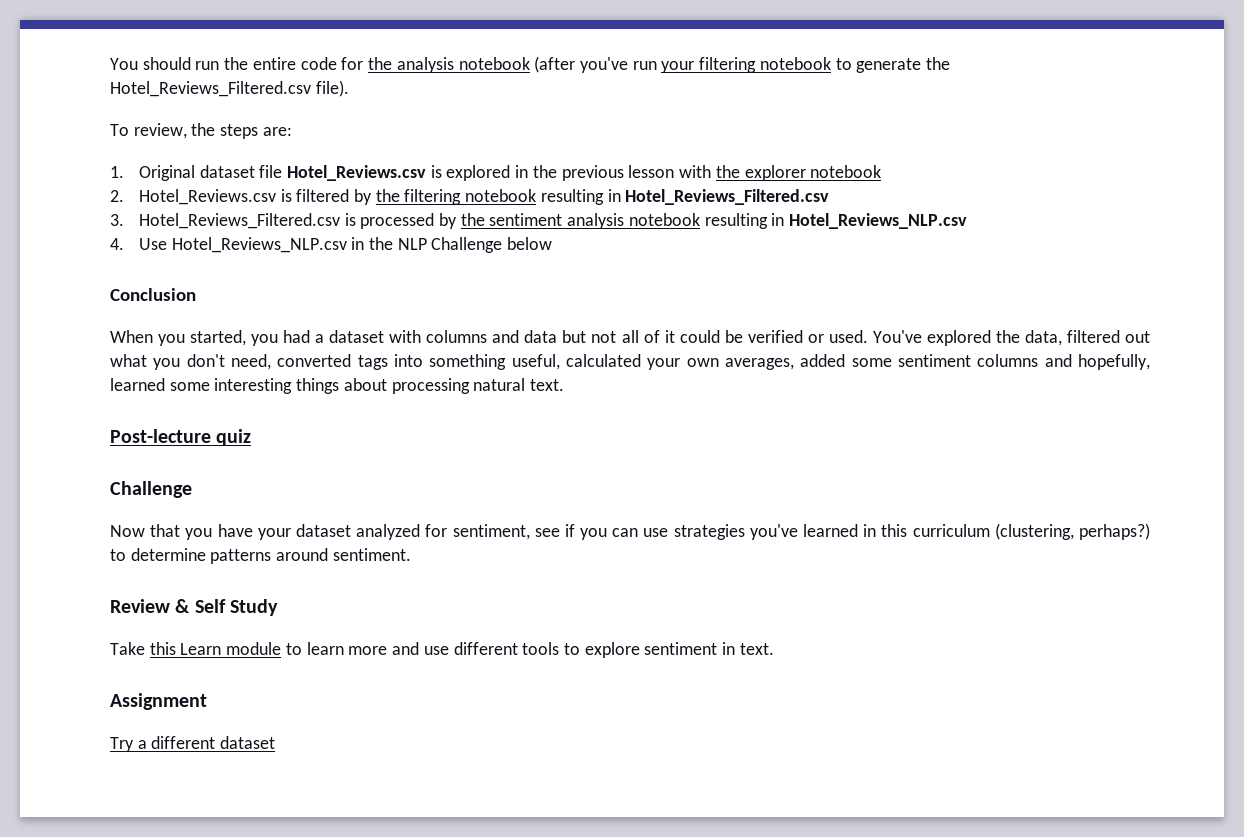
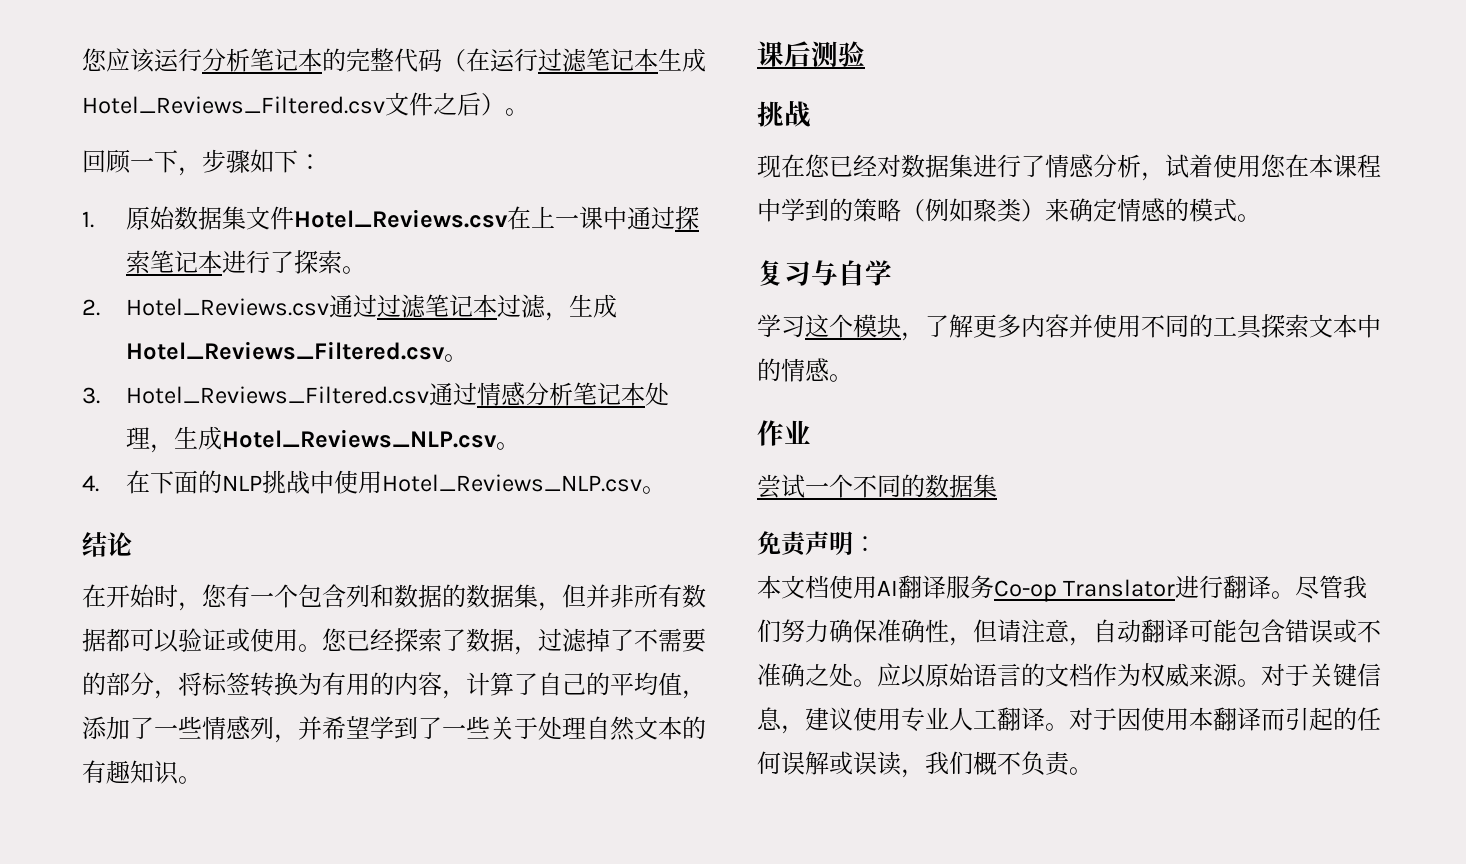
- You should run the entire code for the analysis notebook (after you've run your filtering notebook to generate the Hotel_Reviews_Filtered.csv file).
- To review, the steps are:
- 1. Original dataset file Hotel_Reviews.csv is explored in the previous lesson with the explorer notebook
- 2. Hotel_Reviews.csv is filtered by the filtering notebook resulting in Hotel_Reviews_Filtered.csv
+ 您应该运行分析笔记本的完整代码（在运行过滤笔记本生成Hotel_Reviews_Filtered.csv文件之后）。
+ 回顾一下，步骤如下：
+ 1.原始数据集文件Hotel_Reviews.csv在上一课中通过探索笔记本进行了探索。
+ 2. Hotel_Reviews.csv通过过滤笔记本过滤，生成Hotel_Reviews_Filtered.csv。
- 3. Hotel_Reviews_Filtered.csv is processed by the sentiment analysis notebook resulting in Hotel_Reviews_NLP.csv
+ 3. Hotel_Reviews_Filtered.csv通过情感分析笔记本处理，生成Hotel_Reviews_NLP.csv。
- 4. Use Hotel_Reviews_NLP.csv in the NLP Challenge below
- Conclusion
- When you started, you had a dataset with columns and data but not all of it could be verified or used. You've explored the data, filtered out what you don't need, converted tags into something useful, calculated your own averages, added some sentiment columns and hopefully, learned some interesting things about processing natural text.
- Post-lecture quiz
- Challenge
- Now that you have your dataset analyzed for sentiment, see if you can use strategies you've learned in this curriculum (clustering, perhaps?) to determine patterns around sentiment.
- Review & Self Study
- Take this Learn module to learn more and use different tools to explore sentiment in text.
- Assignment
- Try a different dataset
+ 4.在下面的NLP挑战中使用Hotel_Reviews_NLP.csv。
+ 结论
+ 在开始时，您有一个包含列和数据的数据集，但并非所有数据都可以验证或使用。您已经探索了数据，过滤掉了不需要的部分，将标签转换为有用的内容，计算了自己的平均值，添加了一些情感列，并希望学到了一些关于处理自然文本的有趣知识。
+ 课后测验
+ 挑战
+ 现在您已经对数据集进行了情感分析，试着使用您在本课程中学到的策略（例如聚类）来确定情感的模式。
+ 复习与自学
+ 学习这个模块，了解更多内容并使用不同的工具探索文本中的情感。
+ 作业
+ 尝试一个不同的数据集
+ 免责声明：
+ 本文档使用AI翻译服务Co-op Translator进行翻译。尽管我们努力确保准确性，但请注意，自动翻译可能包含错误或不准确之处。应以原始语言的文档作为权威来源。对于关键信息，建议使用专业人工翻译。对于因使用本翻译而引起的任何误解或误读，我们概不负责。

